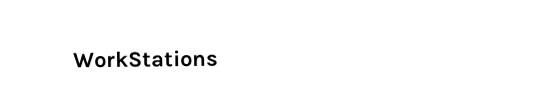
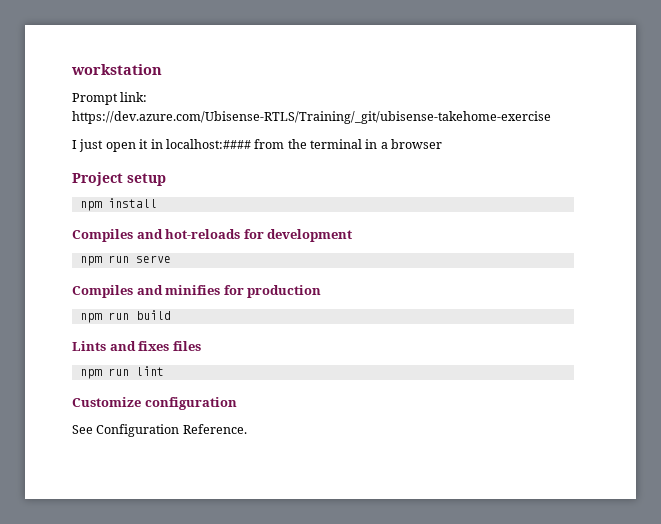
- WorkStations
+ workstation
+ Prompt link: https://dev.azure.com/Ubisense-RTLS/Training/_git/ubisense-takehome-exercise
+ I just open it in localhost:#### from the terminal in a browser
+ Project setup
+ npm install
+ Compiles and hot-reloads for development
+ npm run serve
+ Compiles and minifies for production
+ npm run build
+ Lints and fixes files
+ npm run lint
+ Customize configuration
+ See Configuration Reference.

